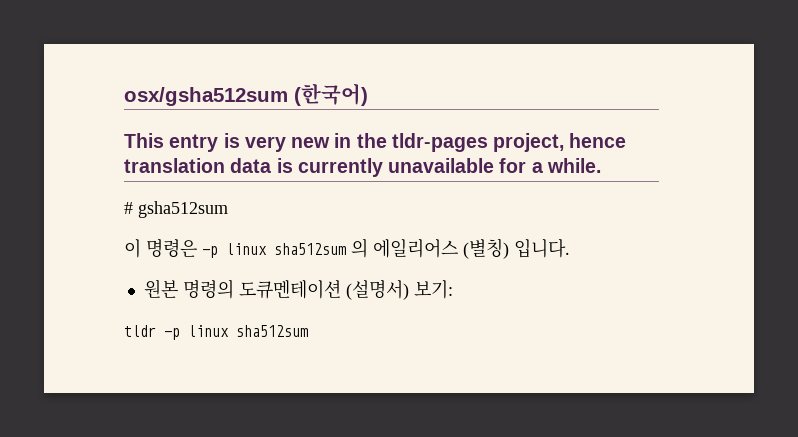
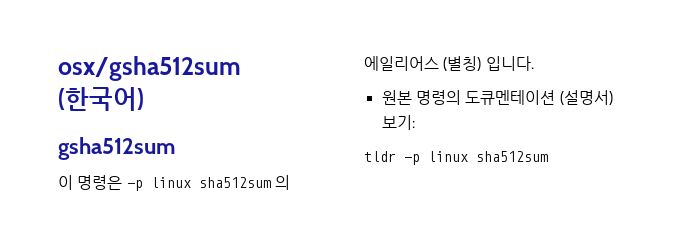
- This entry is very new in the tldr-pages project, hence translation data is currently unavailable for a while.
- # gsha512sum
+ gsha512sum

